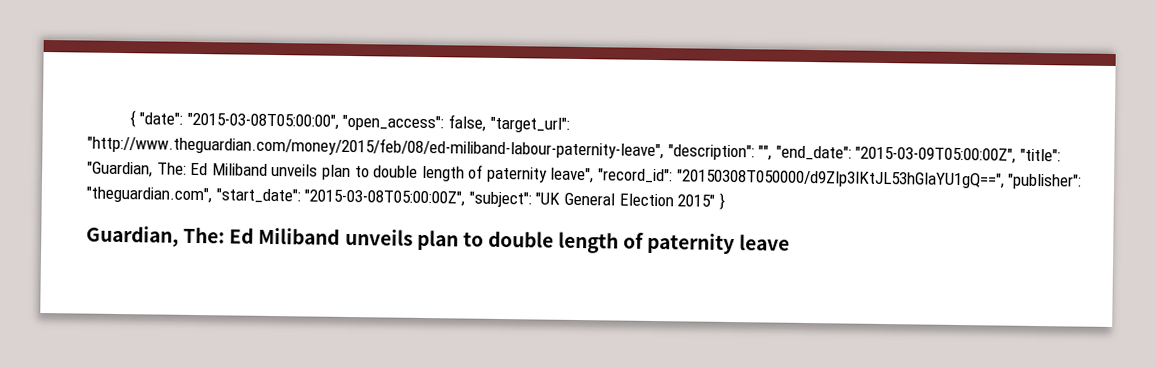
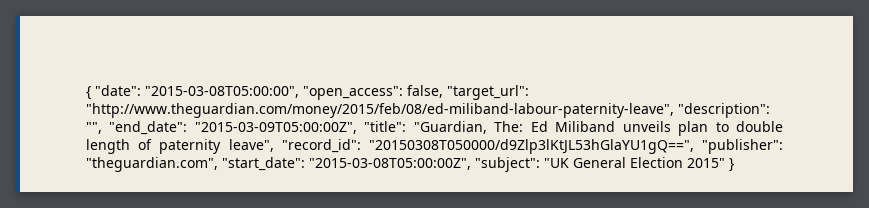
- Guardian, The: Ed Miliband unveils plan to double length of paternity leave

